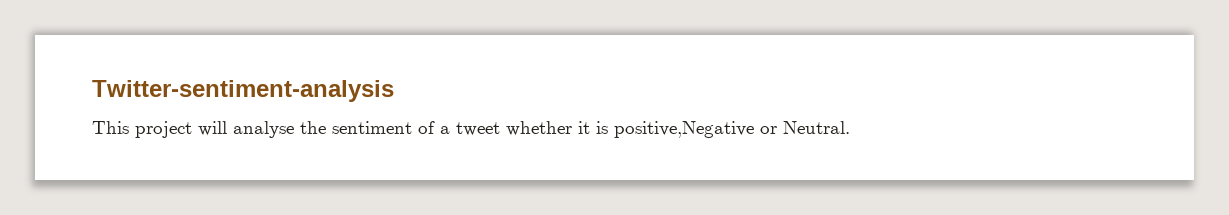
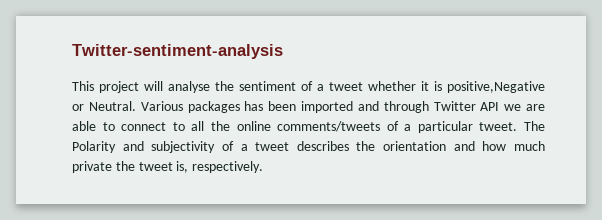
+ Various packages has been imported and through Twitter API we are able to connect to all the online comments/tweets of a particular tweet. The Polarity and subjectivity of a tweet describes the orientation and how much private the tweet is, respectively.

